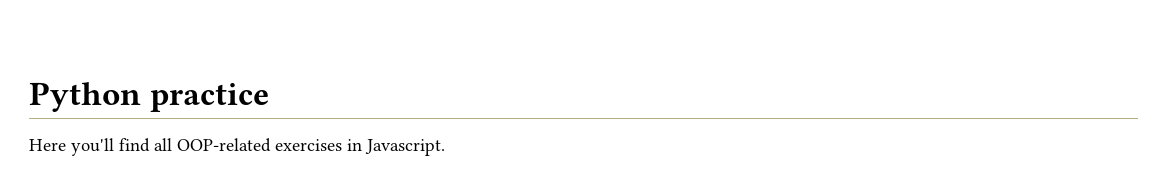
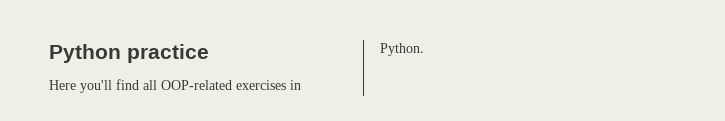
- Here you'll find all OOP-related exercises in Javascript.
+ Here you'll find all OOP-related exercises in Python.

